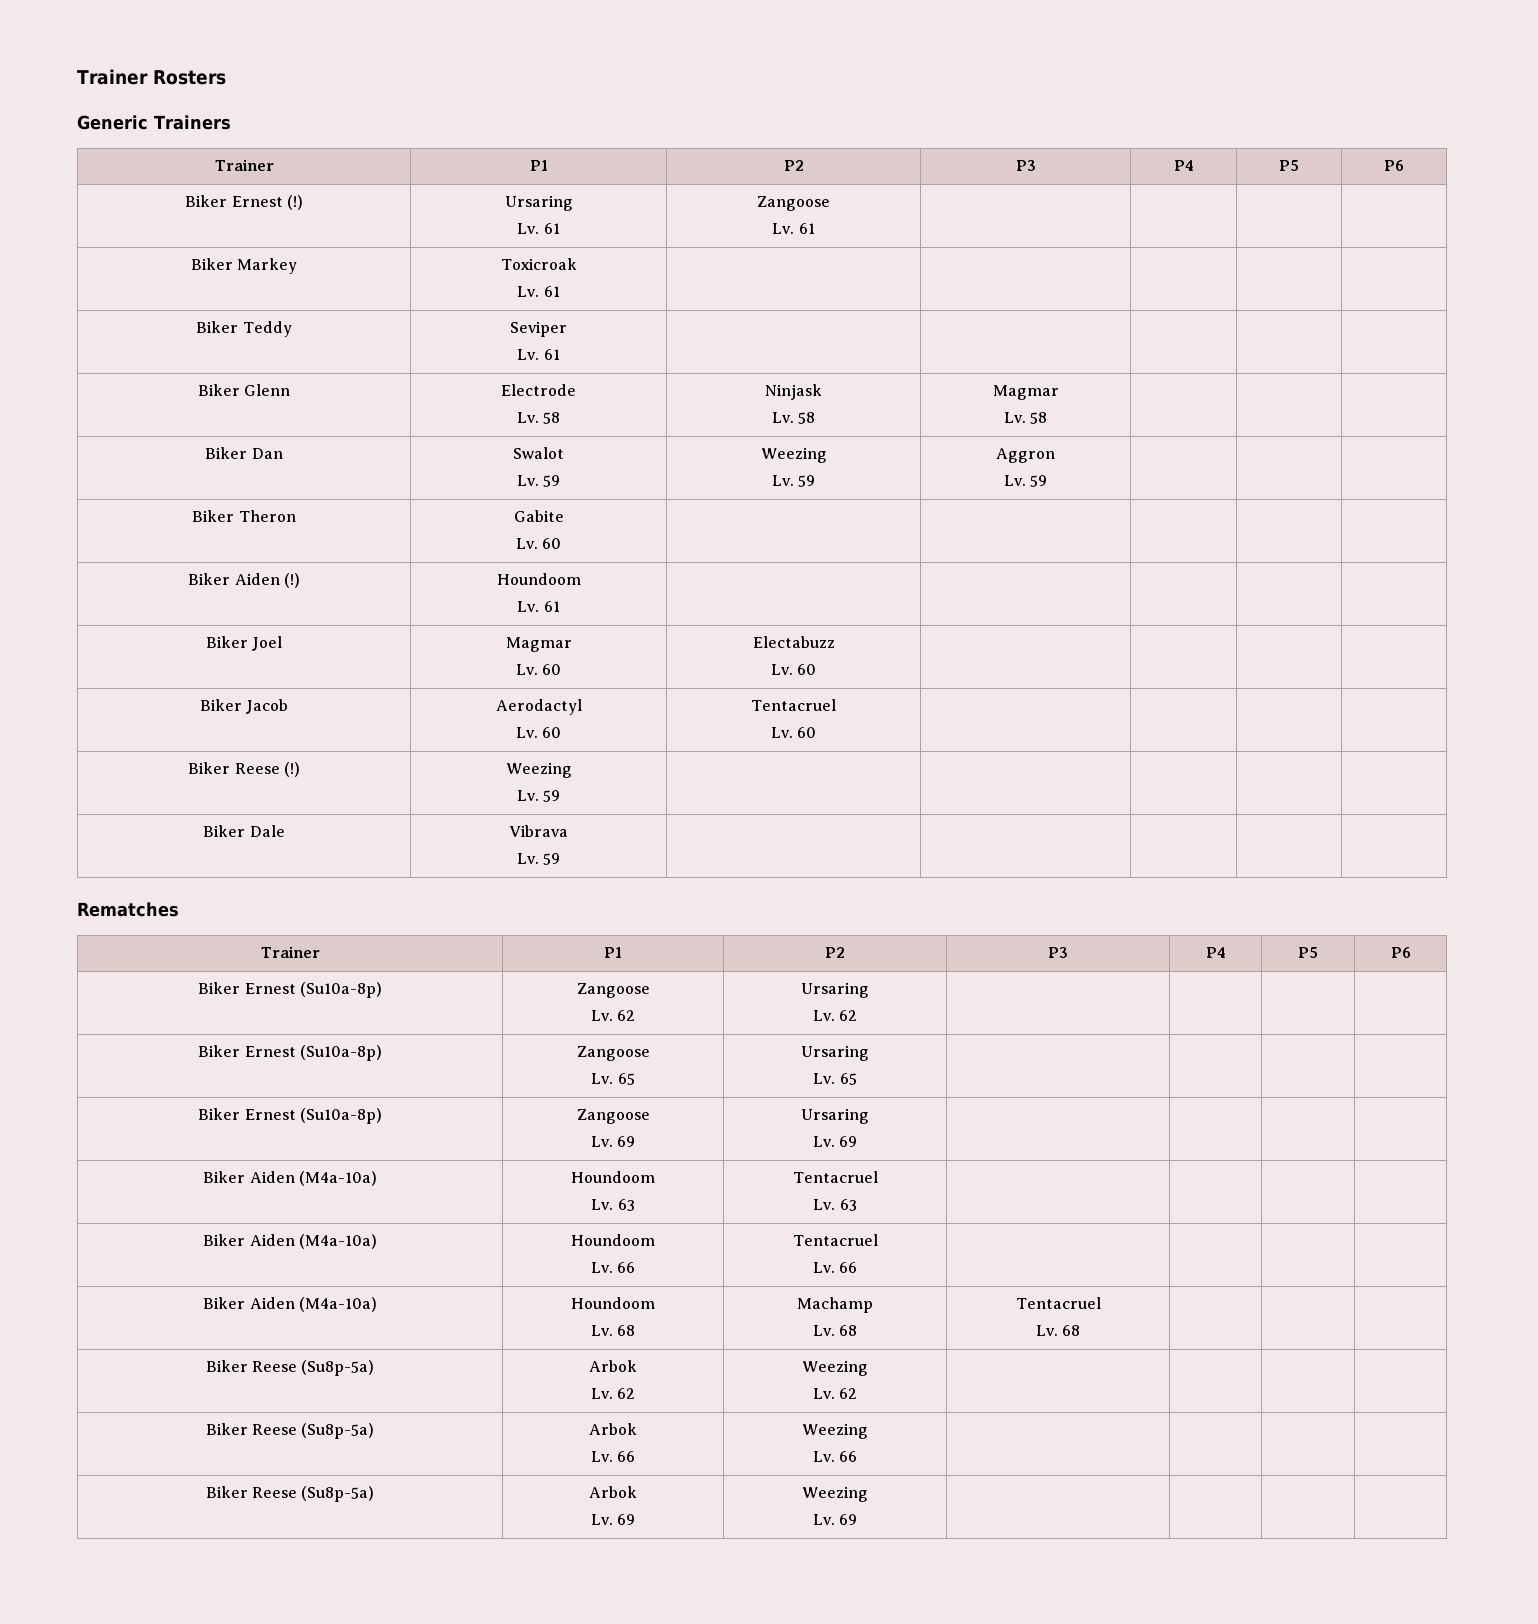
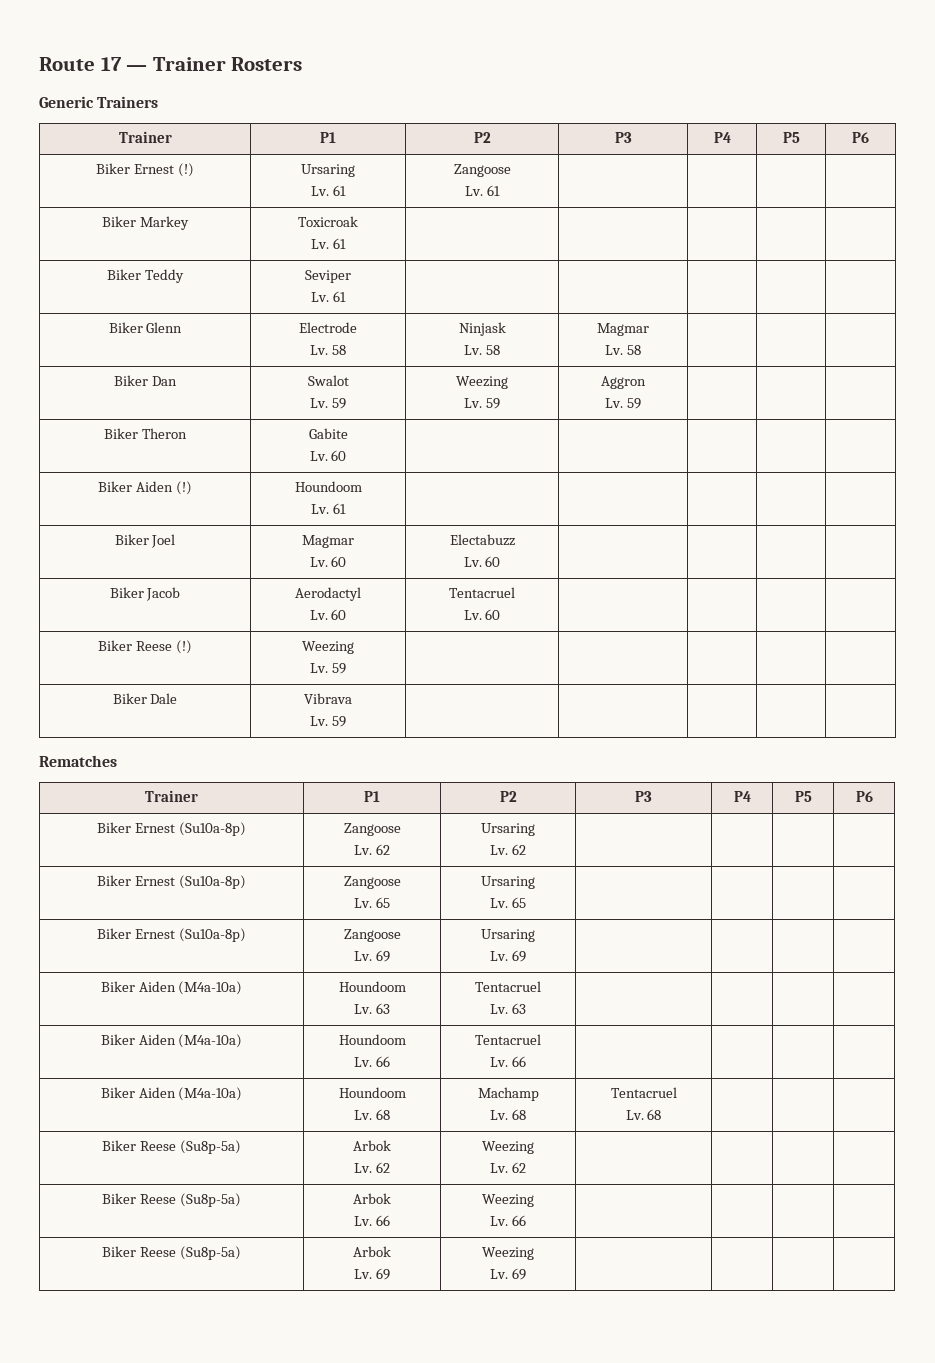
- Trainer Rosters
+ Route 17 — Trainer Rosters

